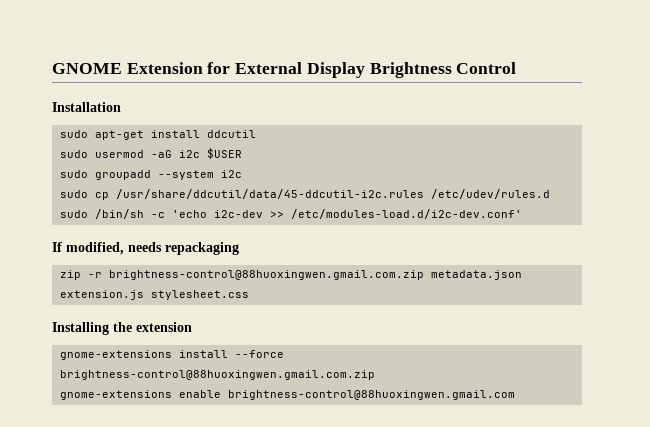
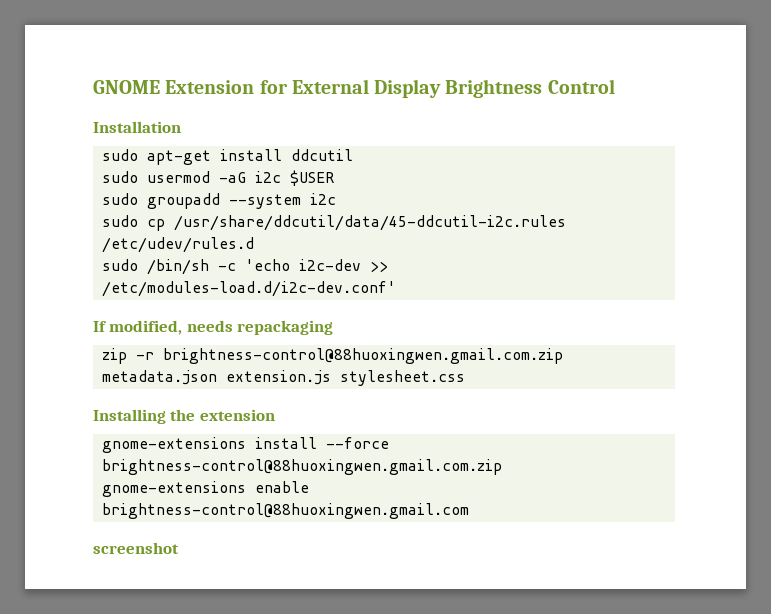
+ screenshot

